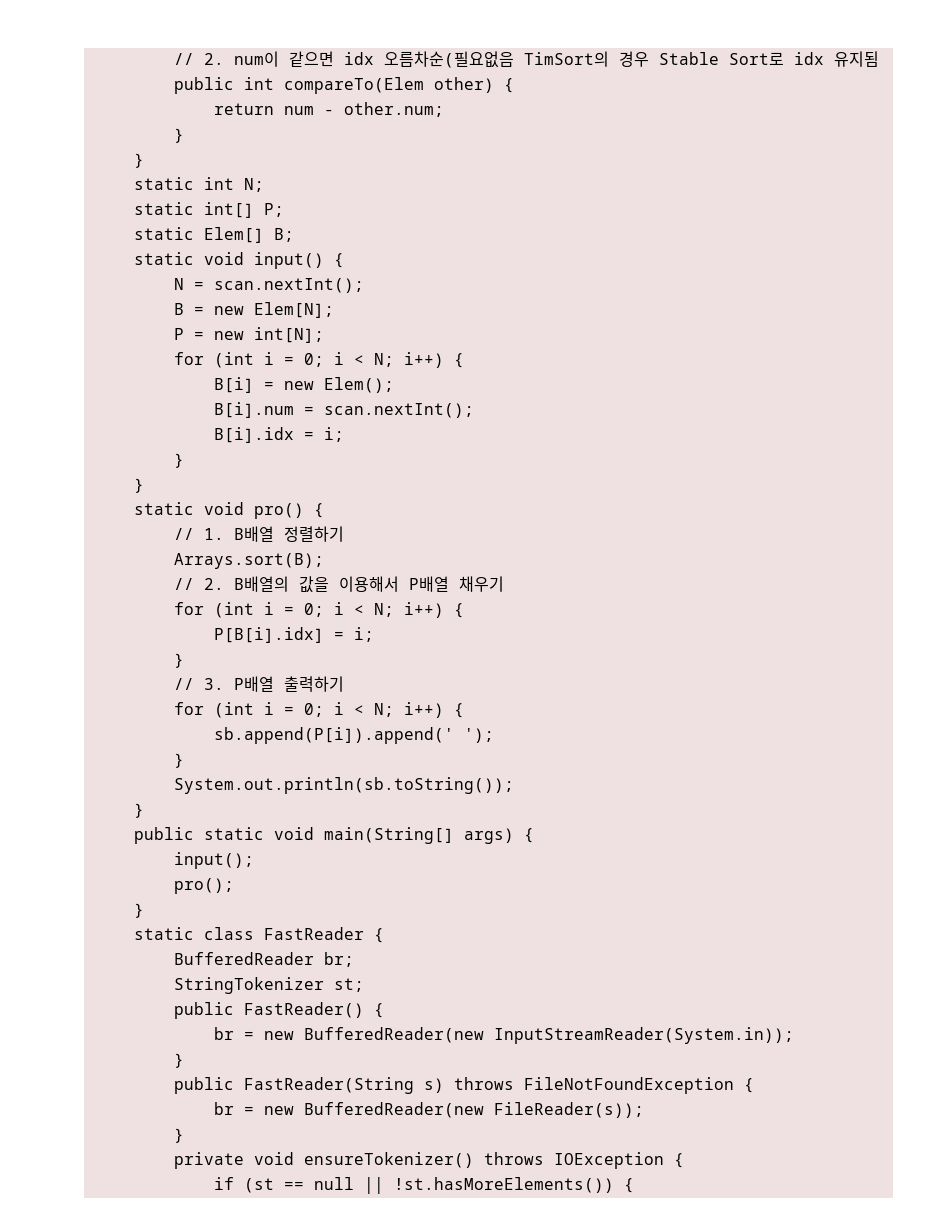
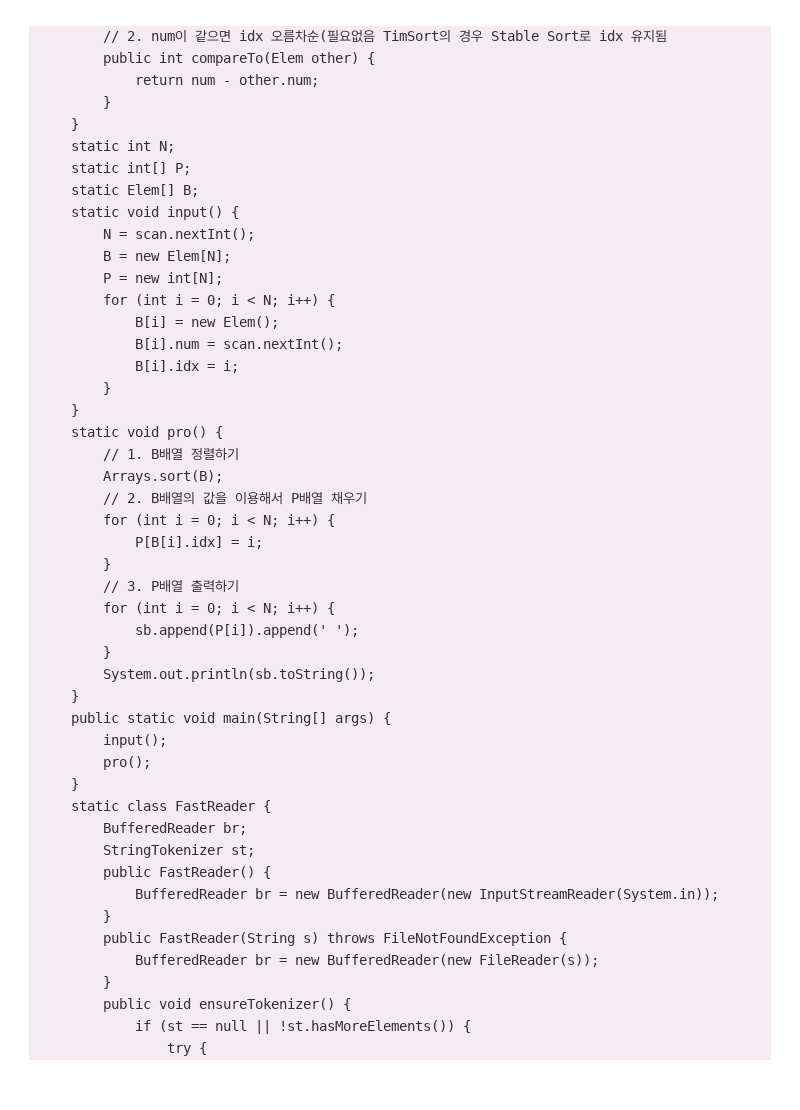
- br = new BufferedReader(new InputStreamReader(System.in));
+ BufferedReader br = new BufferedReader(new InputStreamReader(System.in));
- br = new BufferedReader(new FileReader(s));
+ BufferedReader br = new BufferedReader(new FileReader(s));
- private void ensureTokenizer() throws IOException {
+ public void ensureTokenizer() {
+ try {

